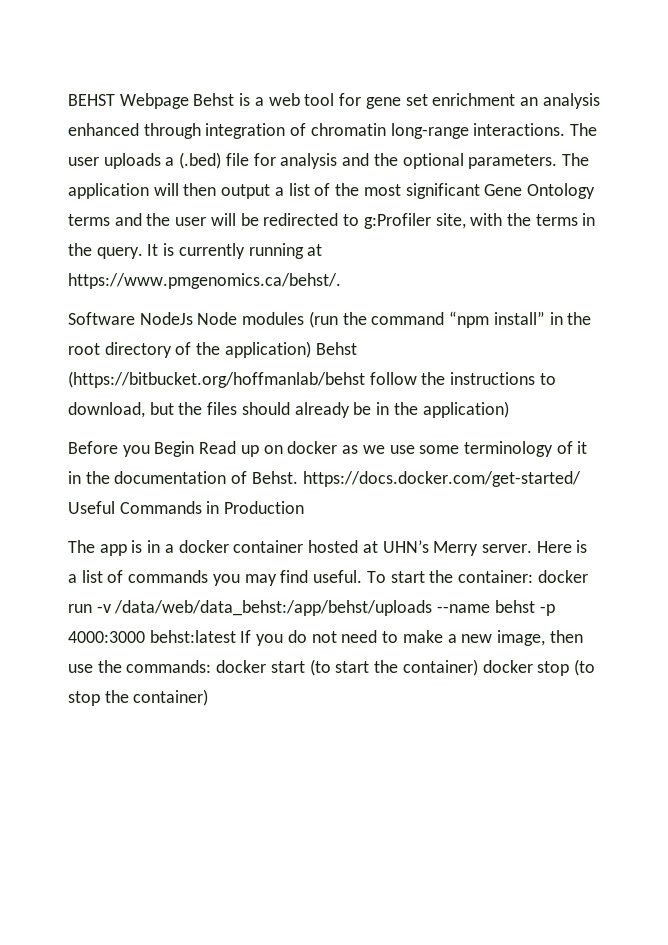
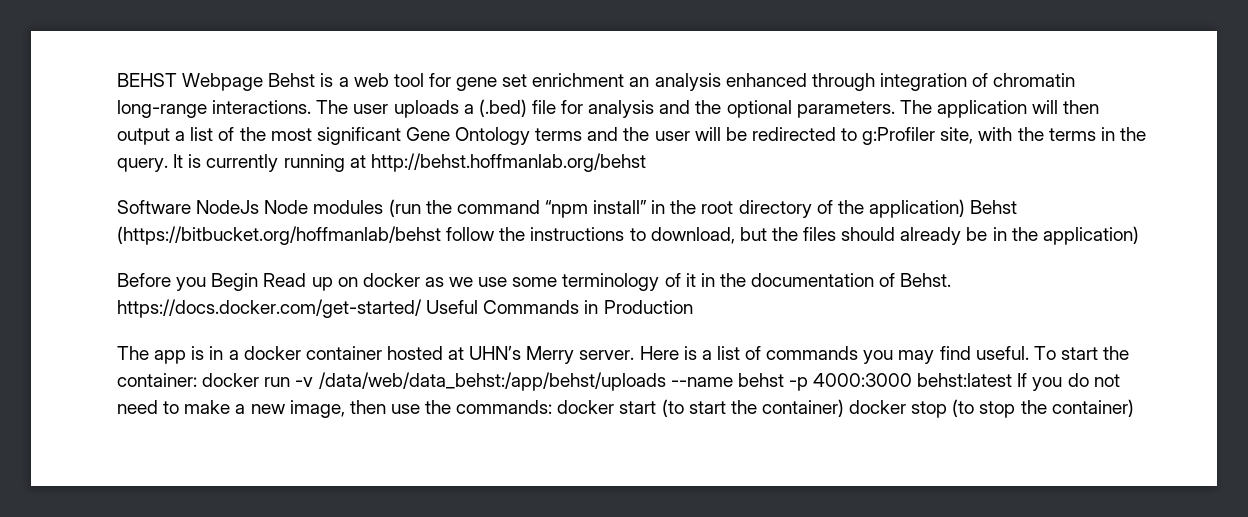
- It is currently running at https://www.pmgenomics.ca/behst/.
+ It is currently running at http://behst.hoffmanlab.org/behst

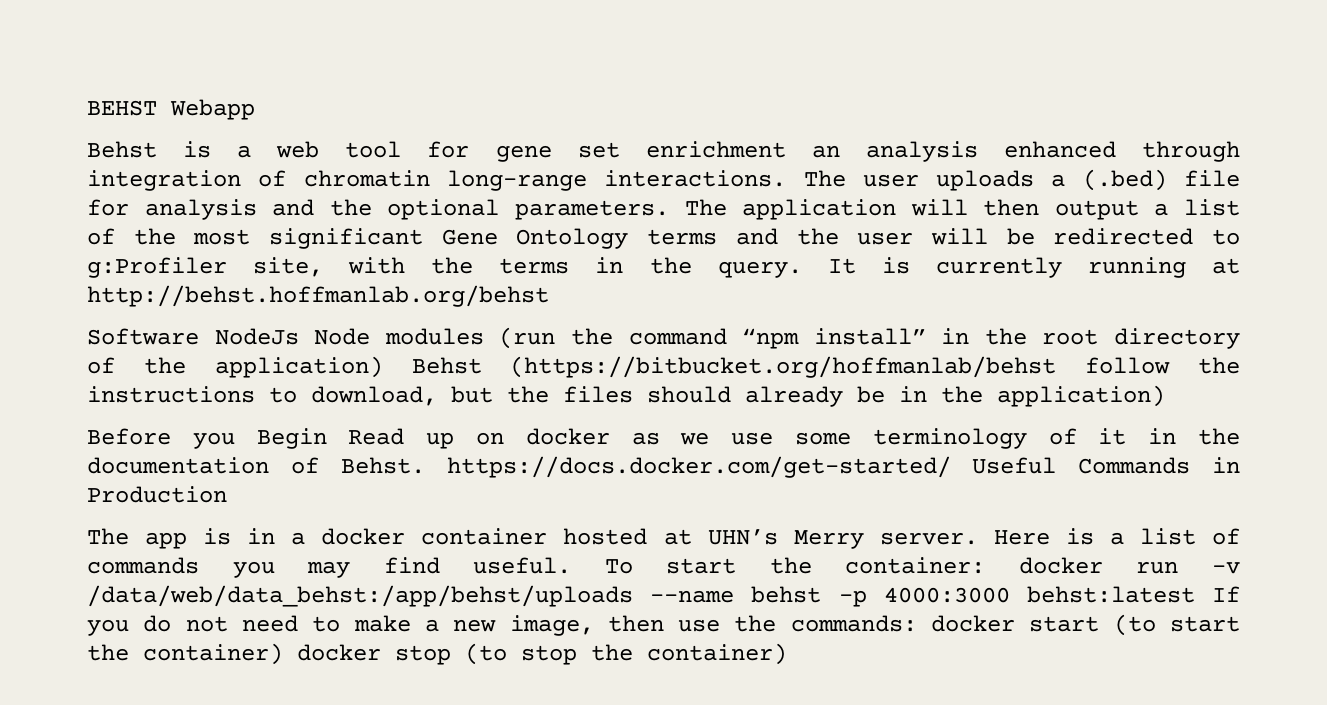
- BEHST Webpage Behst is a web tool for gene set enrichment an analysis enhanced through integration of chromatin long-range interactions.
+ BEHST Webapp
+ Behst is a web tool for gene set enrichment an analysis enhanced through integration of chromatin long-range interactions.

